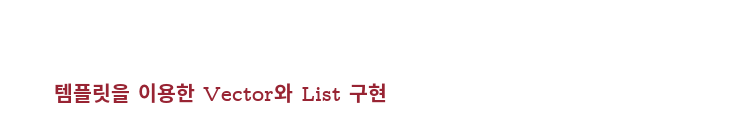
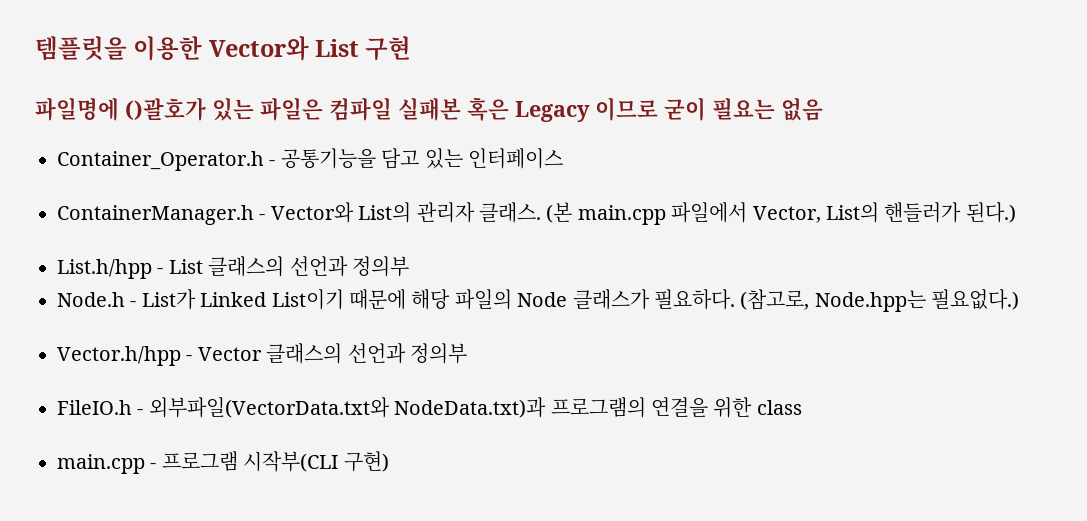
+ 파일명에 ()괄호가 있는 파일은 컴파일 실패본 혹은 Legacy 이므로 굳이 필요는 없음
+ Container_Operator.h - 공통기능을 담고 있는 인터페이스
+ ContainerManager.h - Vector와 List의 관리자 클래스. (본 main.cpp 파일에서 Vector, List의 핸들러가 된다.)
+ List.h/hpp - List 클래스의 선언과 정의부
+ Node.h - List가 Linked List이기 때문에 해당 파일의 Node 클래스가 필요하다. (참고로, Node.hpp는 필요없다.)
+ Vector.h/hpp - Vector 클래스의 선언과 정의부
+ FileIO.h - 외부파일(VectorData.txt와 NodeData.txt)과 프로그램의 연결을 위한 class
+ main.cpp - 프로그램 시작부(CLI 구현)

